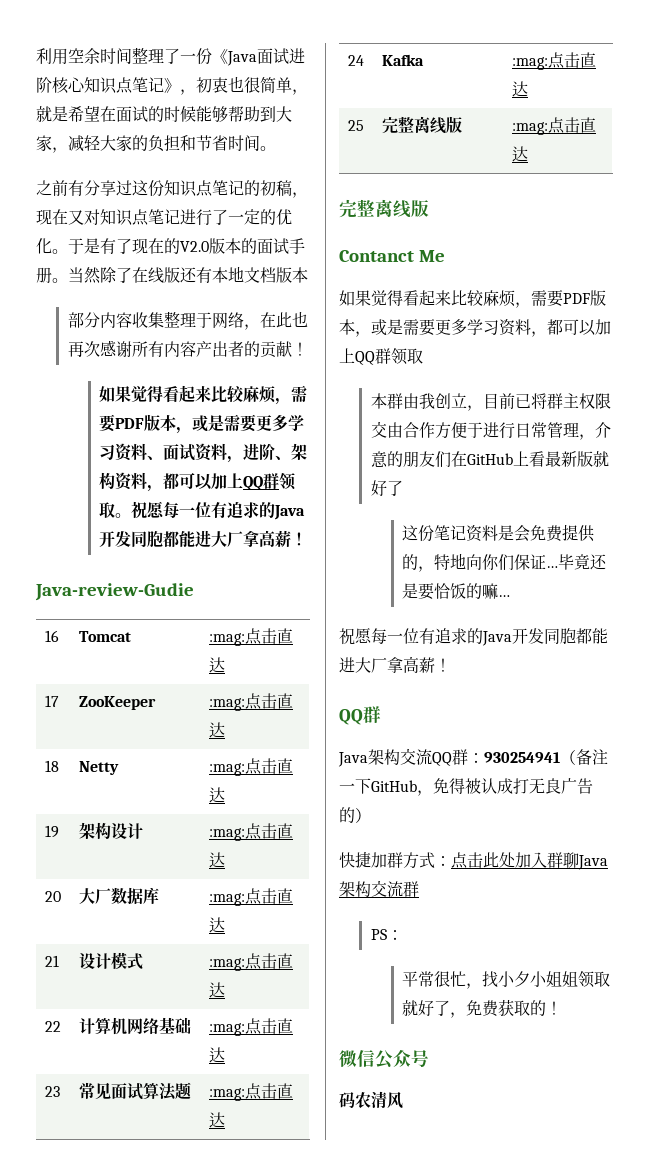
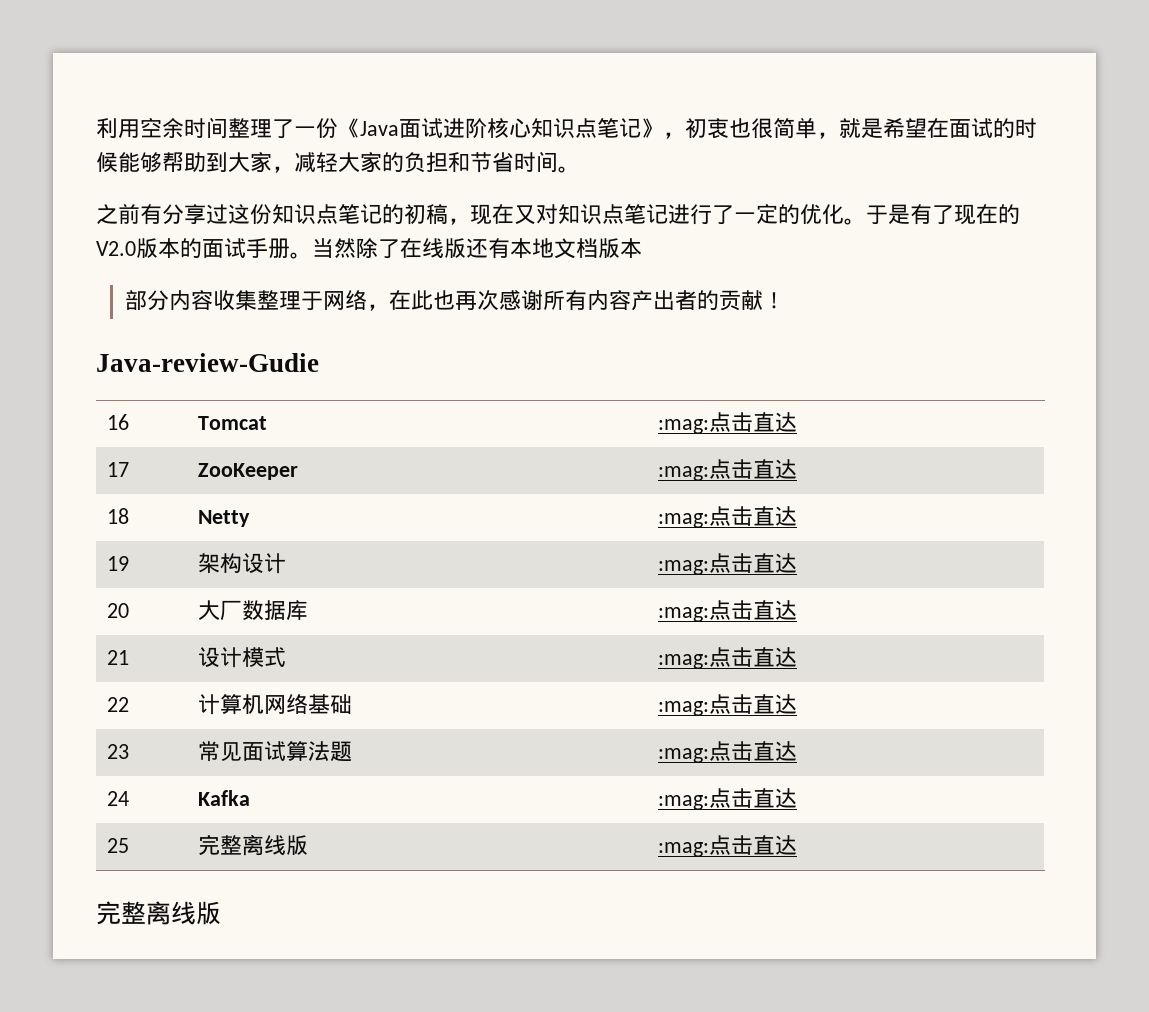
- 如果觉得看起来比较麻烦，需要PDF版本，或是需要更多学习资料、面试资料，进阶、架构资料，都可以加上QQ群领取。祝愿每一位有追求的Java开发同胞都能进大厂拿高薪！
- Contanct Me
- 如果觉得看起来比较麻烦，需要PDF版本，或是需要更多学习资料，都可以加上QQ群领取
- 本群由我创立，目前已将群主权限交由合作方便于进行日常管理，介意的朋友们在GitHub上看最新版就好了
- 这份笔记资料是会免费提供的，特地向你们保证…毕竟还是要恰饭的嘛…
- 祝愿每一位有追求的Java开发同胞都能进大厂拿高薪！
- QQ群
- Java架构交流QQ群：930254941（备注一下GitHub，免得被认成打无良广告的）
- 快捷加群方式：点击此处加入群聊Java架构交流群
- PS：
- 平常很忙，找小夕小姐姐领取就好了，免费获取的！
- 微信公众号
- 码农清风

